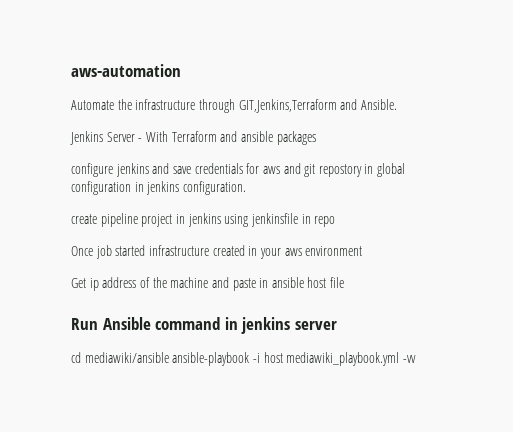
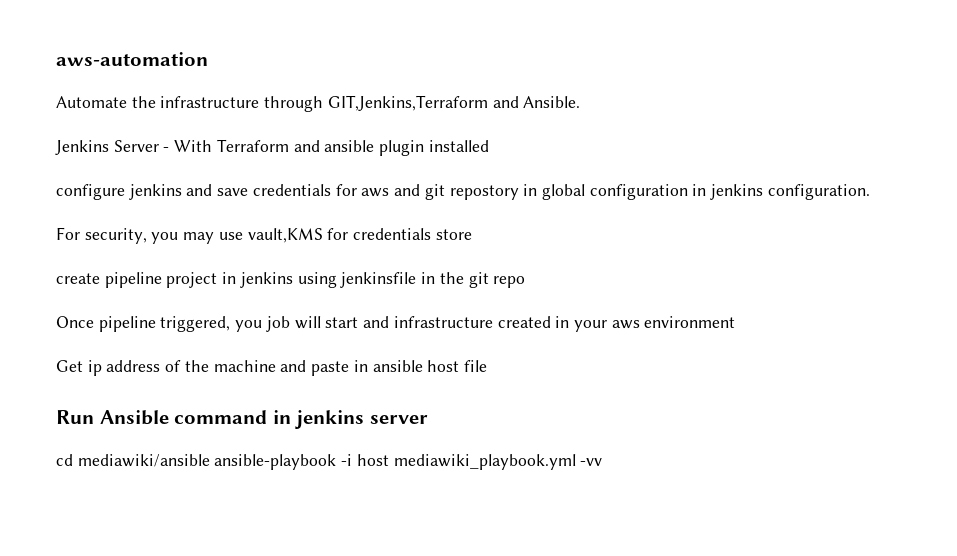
- Jenkins Server - With Terraform and ansible packages
+ Jenkins Server - With Terraform and ansible plugin installed
+ For security, you may use vault,KMS for credentials store
- create pipeline project in jenkins using jenkinsfile in repo
+ create pipeline project in jenkins using jenkinsfile in the git repo
- Once job started infrastructure created in your aws environment
+ Once pipeline triggered, you job will start and infrastructure created in your aws environment

